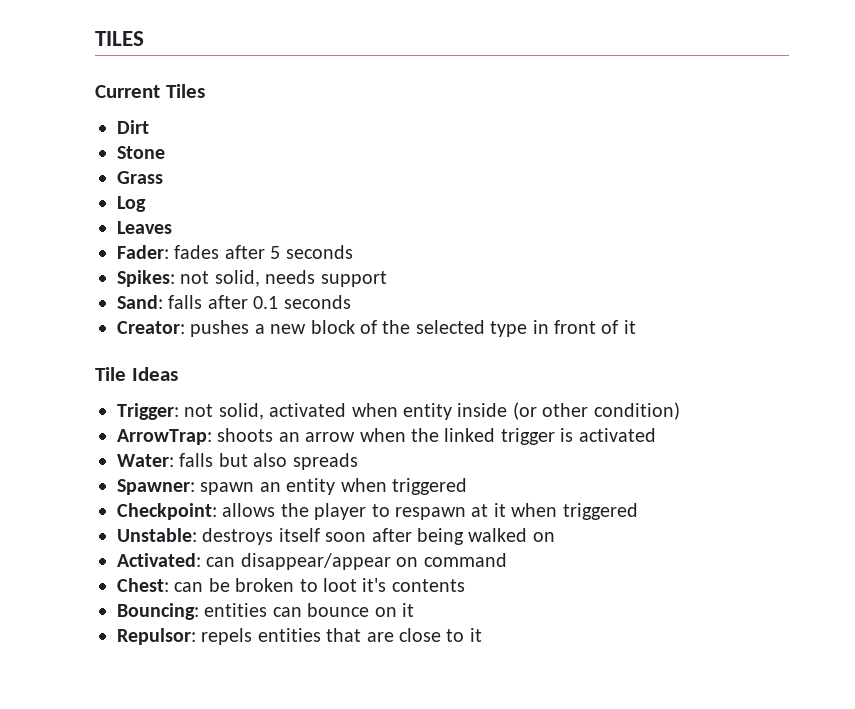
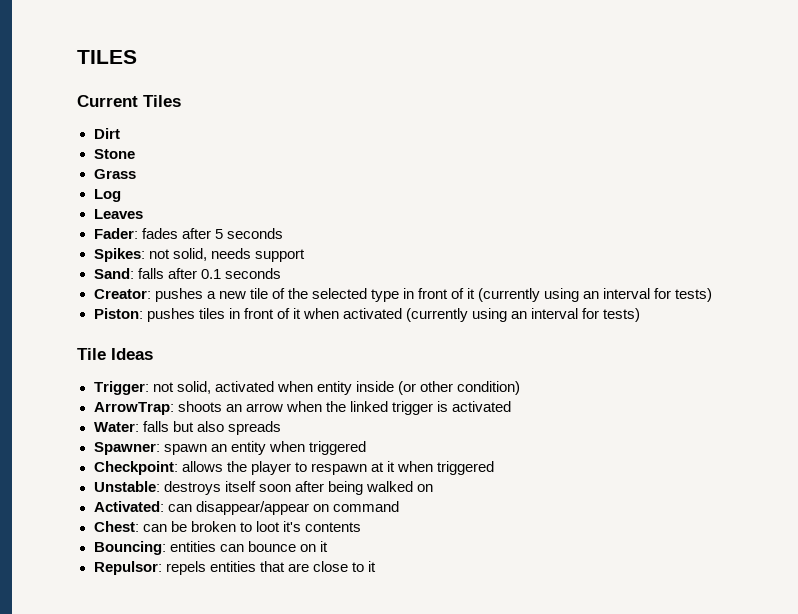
- Creator: pushes a new block of the selected type in front of it
+ Creator: pushes a new tile of the selected type in front of it (currently using an interval for tests)
+ Piston: pushes tiles in front of it when activated (currently using an interval for tests)

